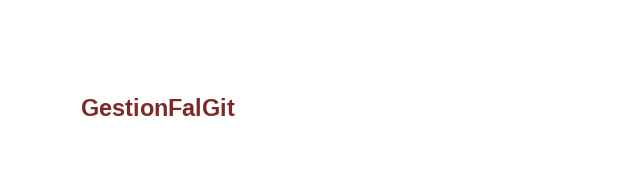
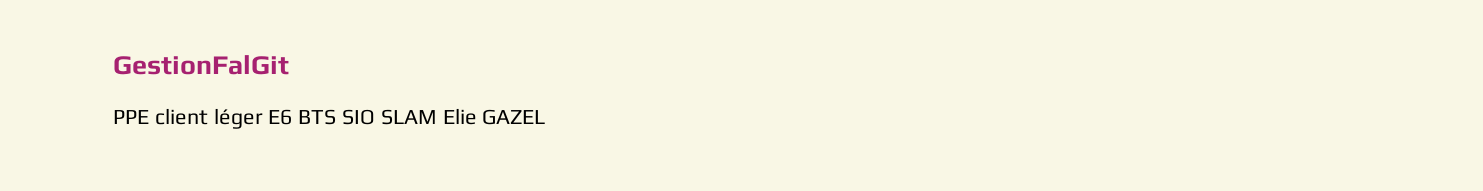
+ PPE client léger E6 BTS SIO SLAM Elie GAZEL

